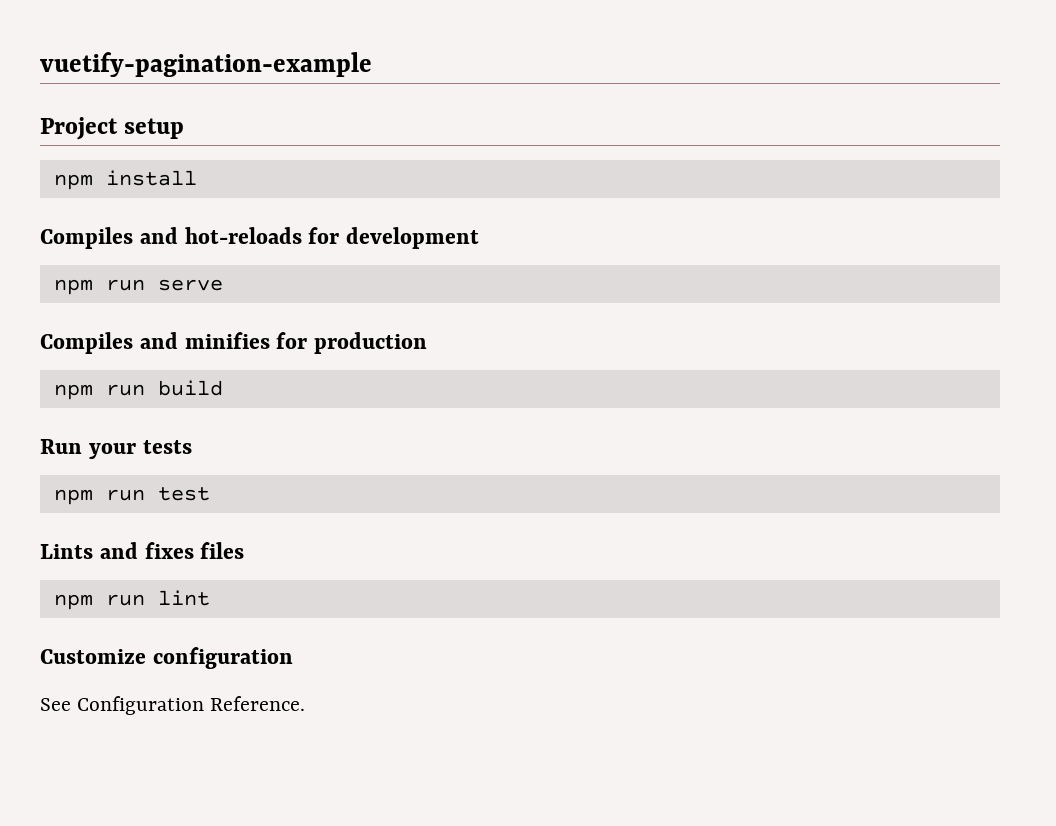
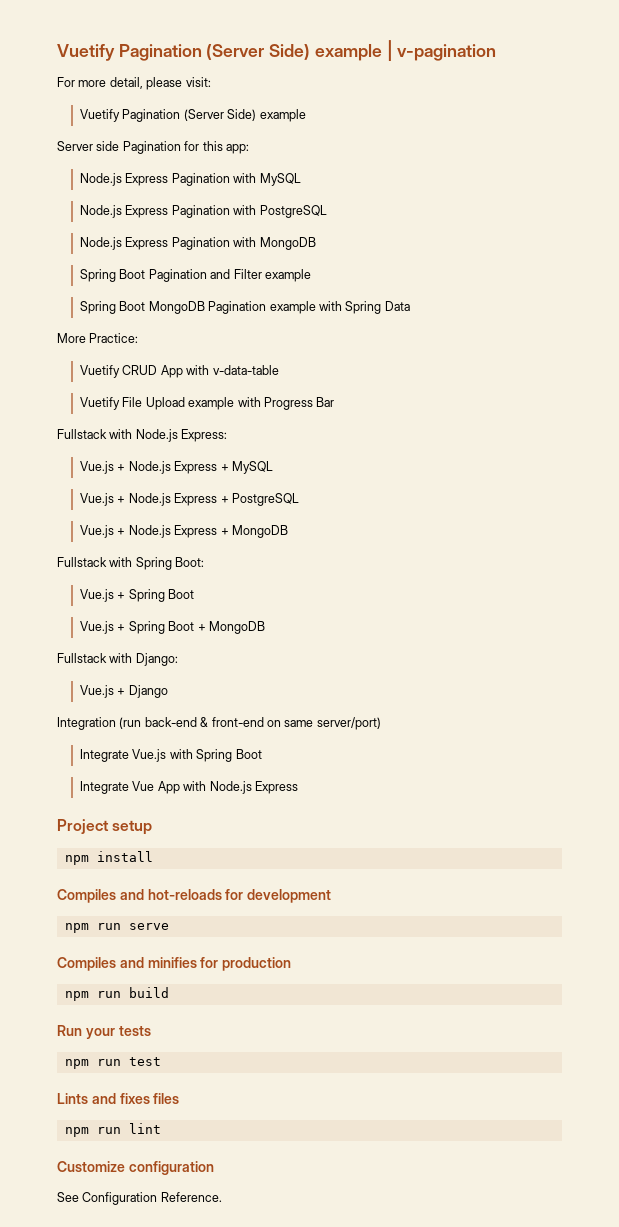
- vuetify-pagination-example
+ Vuetify Pagination (Server Side) example | v-pagination
+ For more detail, please visit:
+ Vuetify Pagination (Server Side) example
+ Server side Pagination for this app:
+ Node.js Express Pagination with MySQL
+ Node.js Express Pagination with PostgreSQL
+ Node.js Express Pagination with MongoDB
+ Spring Boot Pagination and Filter example
+ Spring Boot MongoDB Pagination example with Spring Data
+ More Practice:
+ Vuetify CRUD App with v-data-table
+ Vuetify File Upload example with Progress Bar
+ Fullstack with Node.js Express:
+ Vue.js + Node.js Express + MySQL
+ Vue.js + Node.js Express + PostgreSQL
+ Vue.js + Node.js Express + MongoDB
+ Fullstack with Spring Boot:
+ Vue.js + Spring Boot
+ Vue.js + Spring Boot + MongoDB
+ Fullstack with Django:
+ Vue.js + Django
+ Integration (run back-end & front-end on same server/port)
+ Integrate Vue.js with Spring Boot
+ Integrate Vue App with Node.js Express

